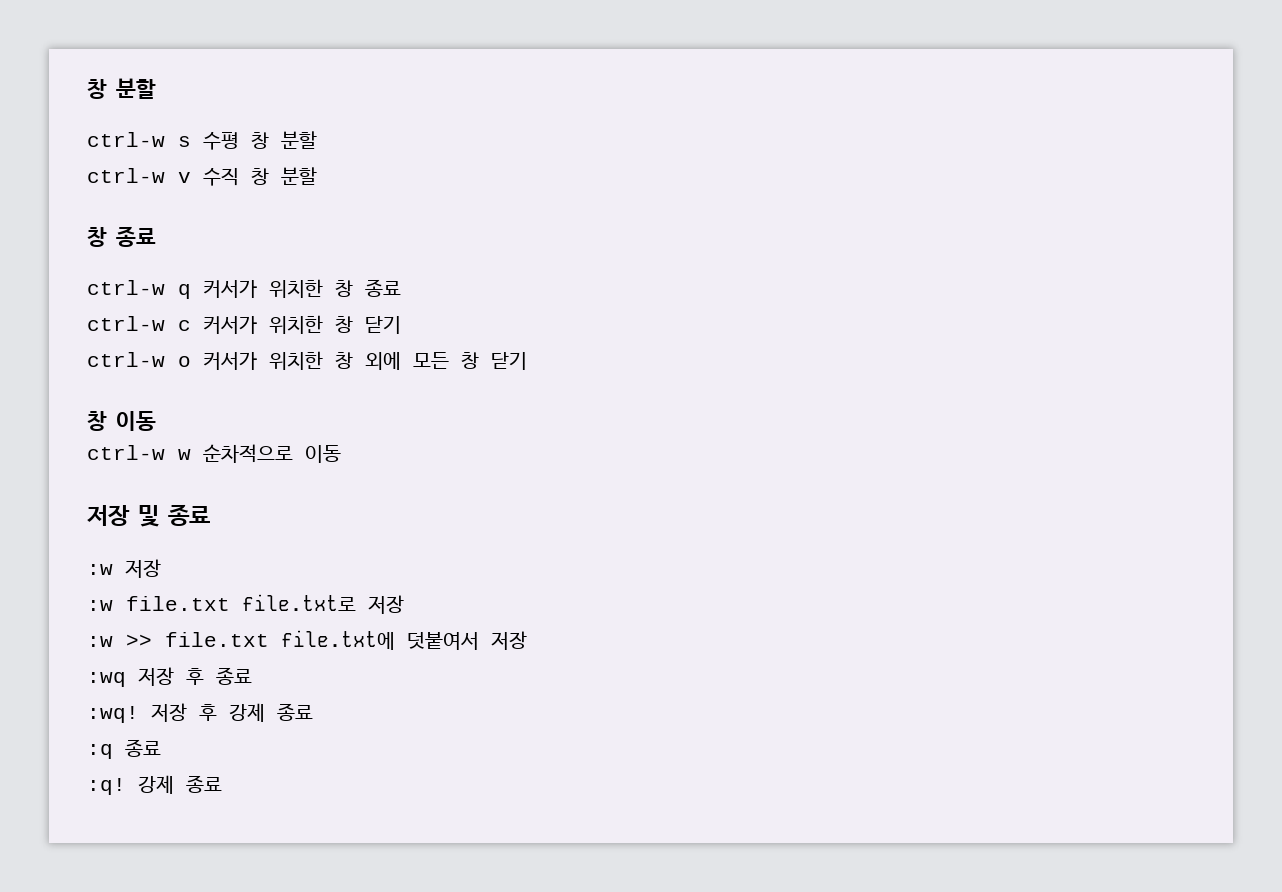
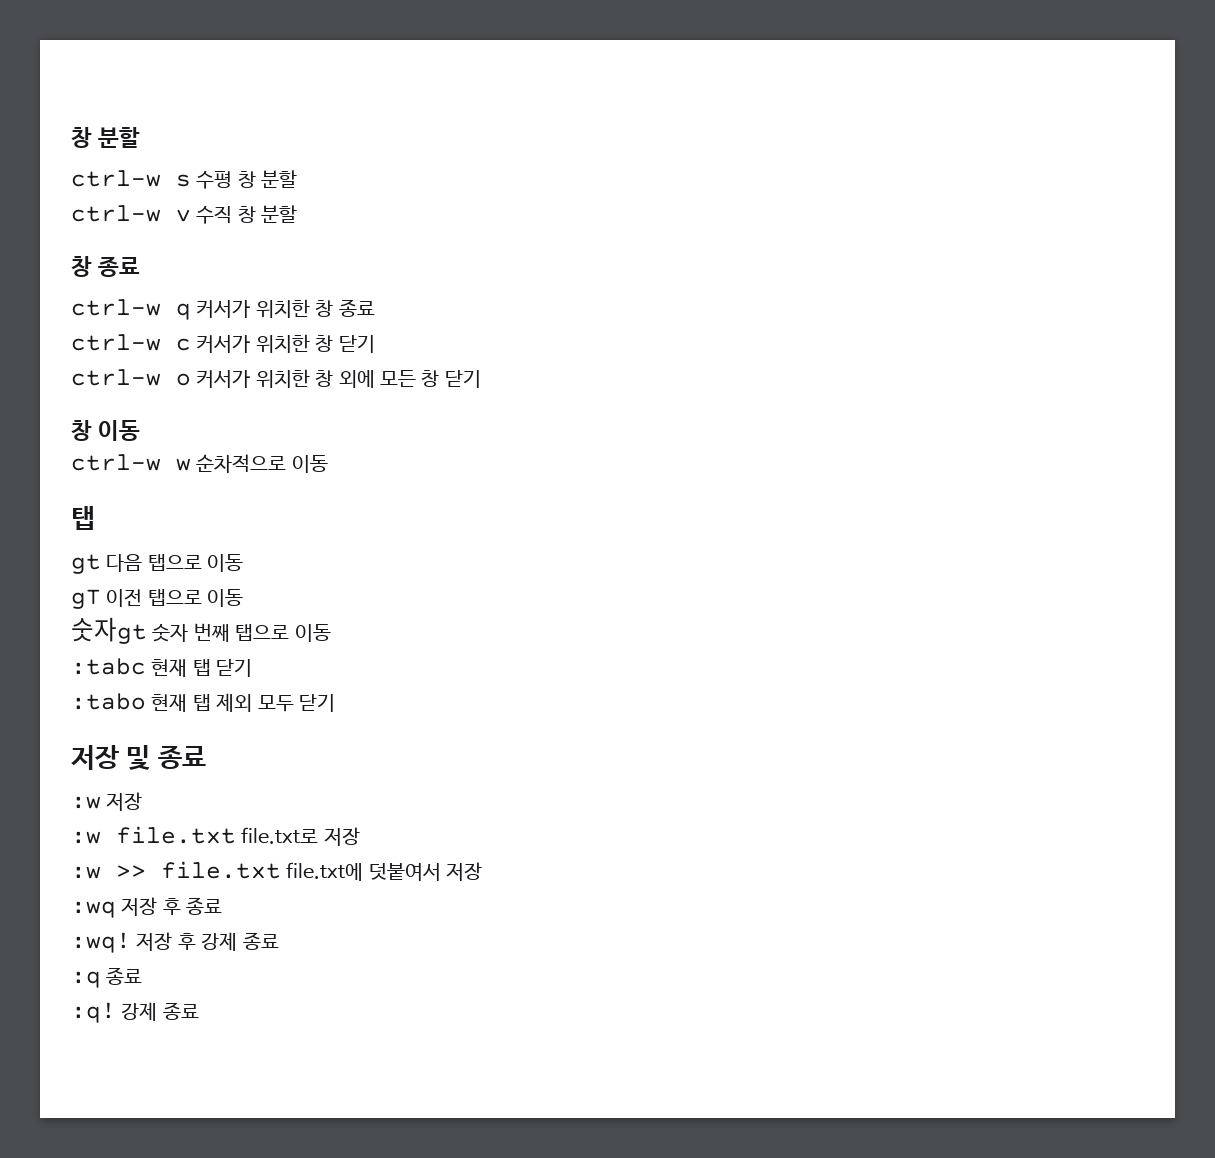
  ctrl-w w 순차적으로 이동
+ 탭
+ gt 다음 탭으로 이동
+ gT 이전 탭으로 이동
+ 숫자gt 숫자 번째 탭으로 이동
+ :tabc 현재 탭 닫기
+ :tabo 현재 탭 제외 모두 닫기

